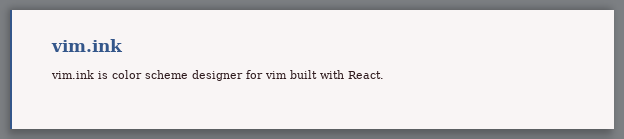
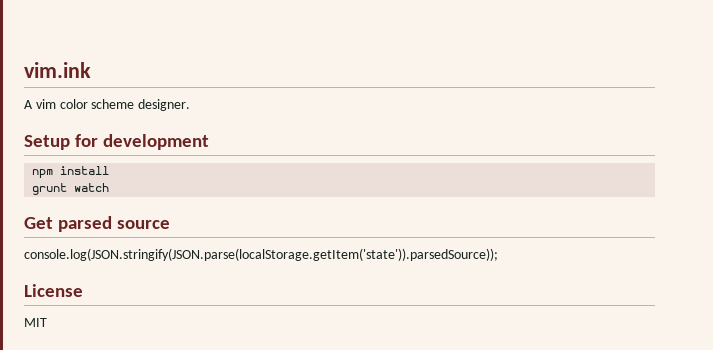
- vim.ink is color scheme designer for vim built with React.
+ A vim color scheme designer.
+ Setup for development
+ npm install
+ grunt watch
+ Get parsed source
+ console.log(JSON.stringify(JSON.parse(localStorage.getItem('state')).parsedSource));
+ License
+ MIT

